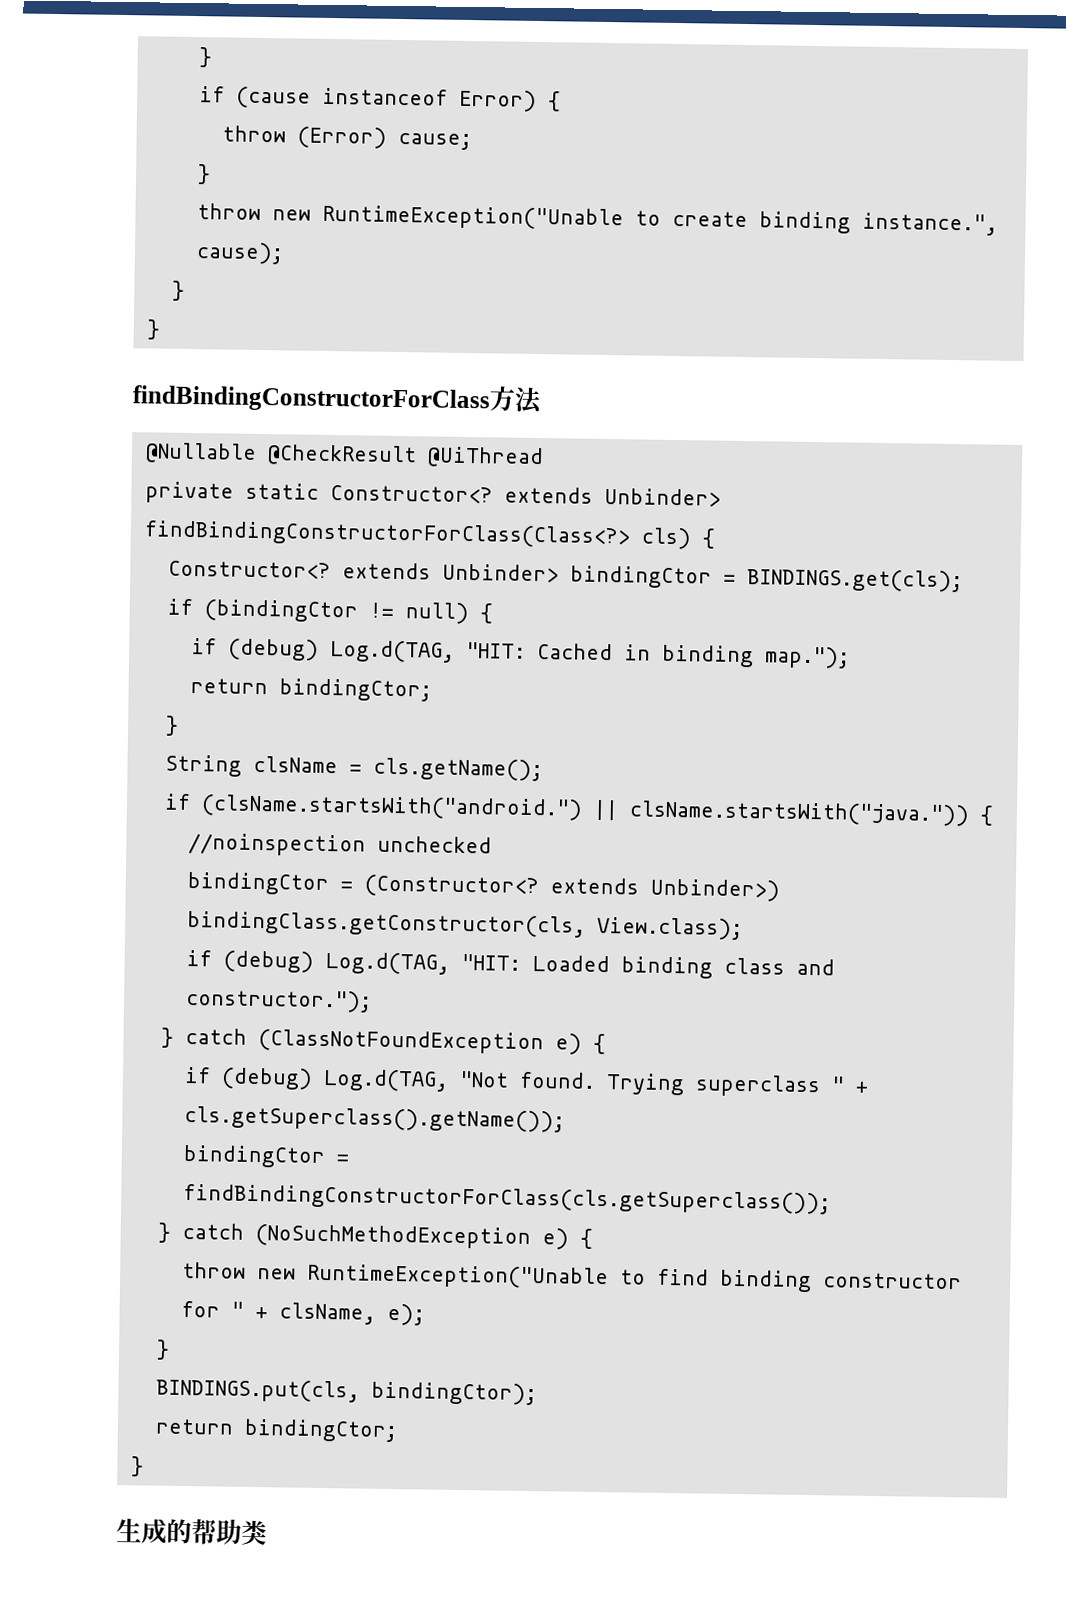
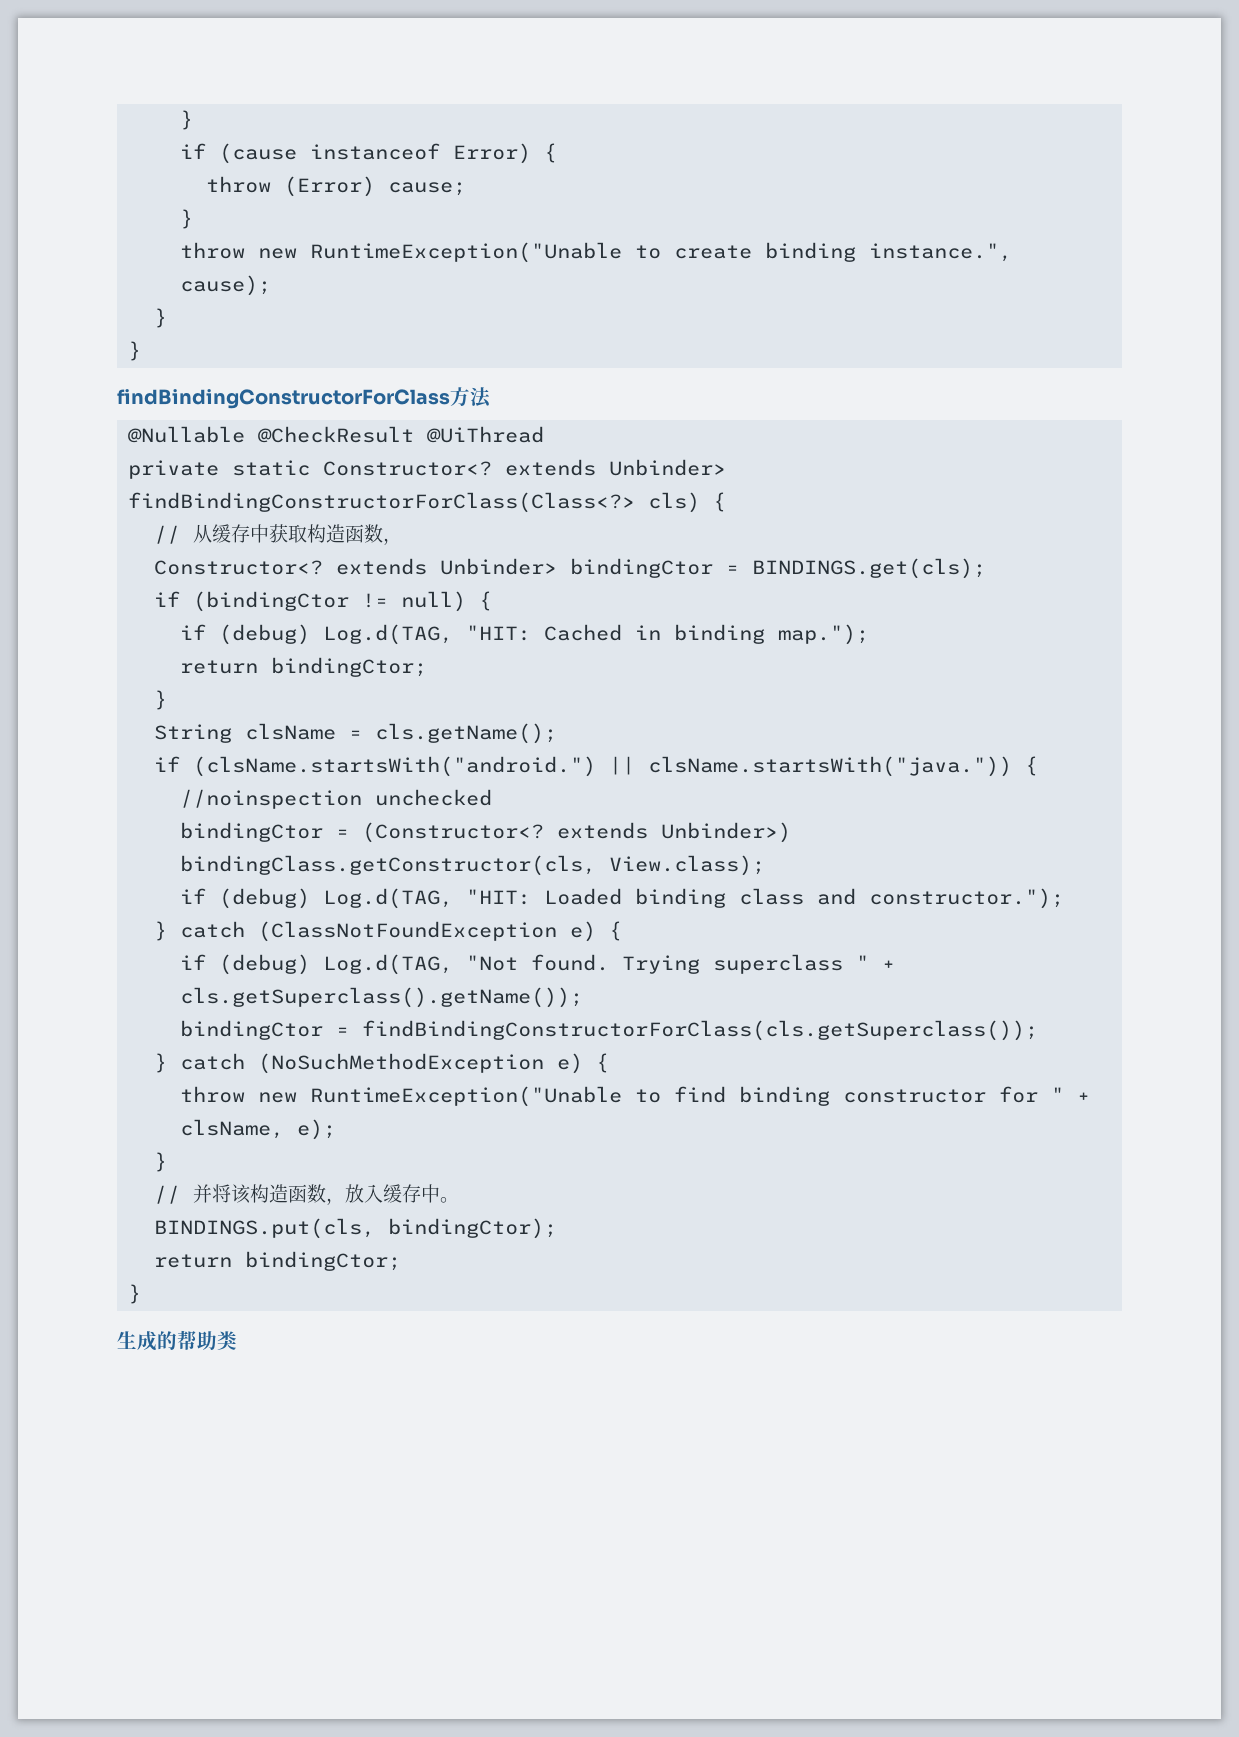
+ // 从缓存中获取构造函数，
+ // 并将该构造函数，放入缓存中。

